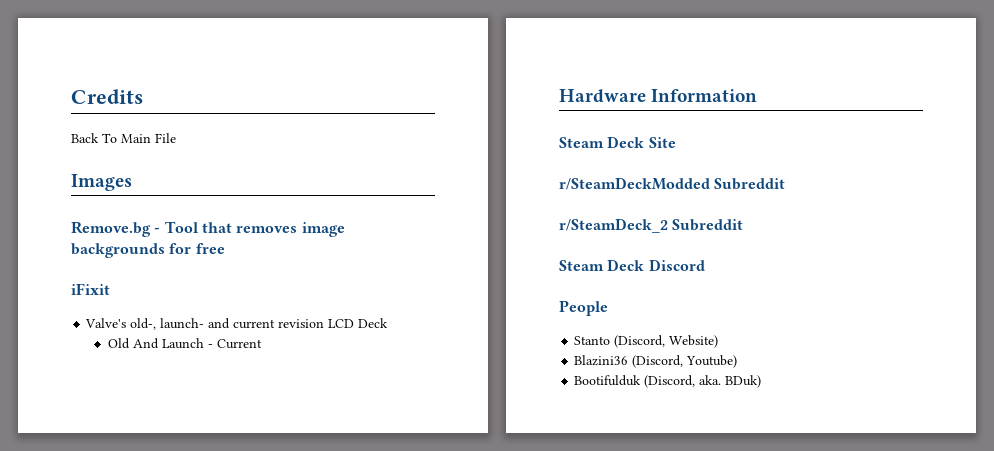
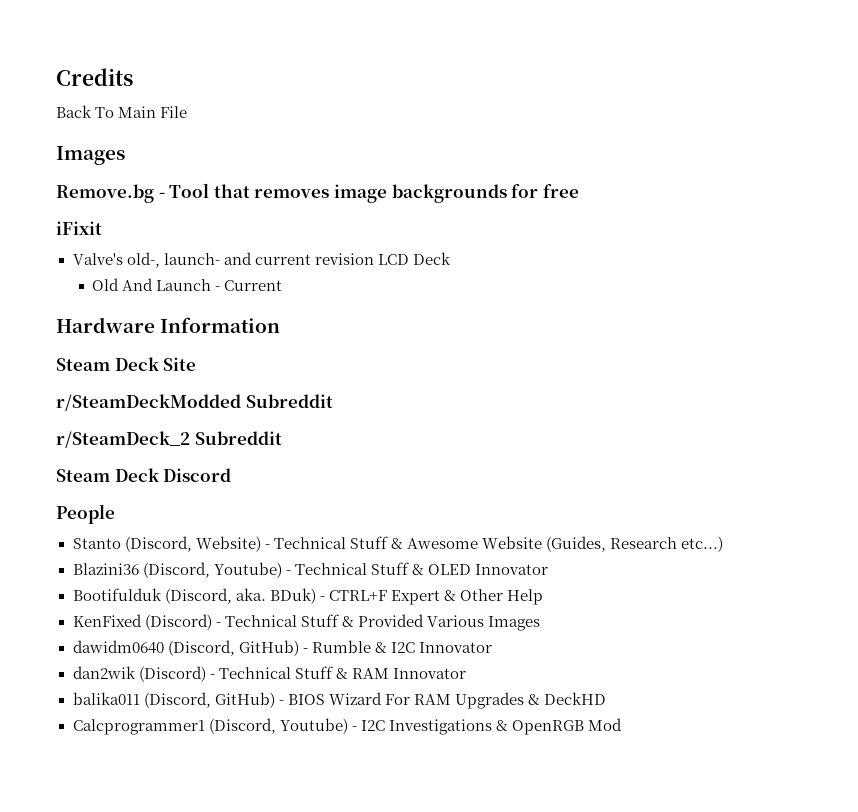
- Stanto (Discord, Website)
- Blazini36 (Discord, Youtube)
- Bootifulduk (Discord, aka. BDuk)
+ Stanto (Discord, Website) - Technical Stuff & Awesome Website (Guides, Research etc...)
+ Blazini36 (Discord, Youtube) - Technical Stuff & OLED Innovator
+ Bootifulduk (Discord, aka. BDuk) - CTRL+F Expert & Other Help
+ KenFixed (Discord) - Technical Stuff & Provided Various Images
+ dawidm0640 (Discord, GitHub) - Rumble & I2C Innovator
+ dan2wik (Discord) - Technical Stuff & RAM Innovator
+ balika011 (Discord, GitHub) - BIOS Wizard For RAM Upgrades & DeckHD
+ Calcprogrammer1 (Discord, Youtube) - I2C Investigations & OpenRGB Mod

